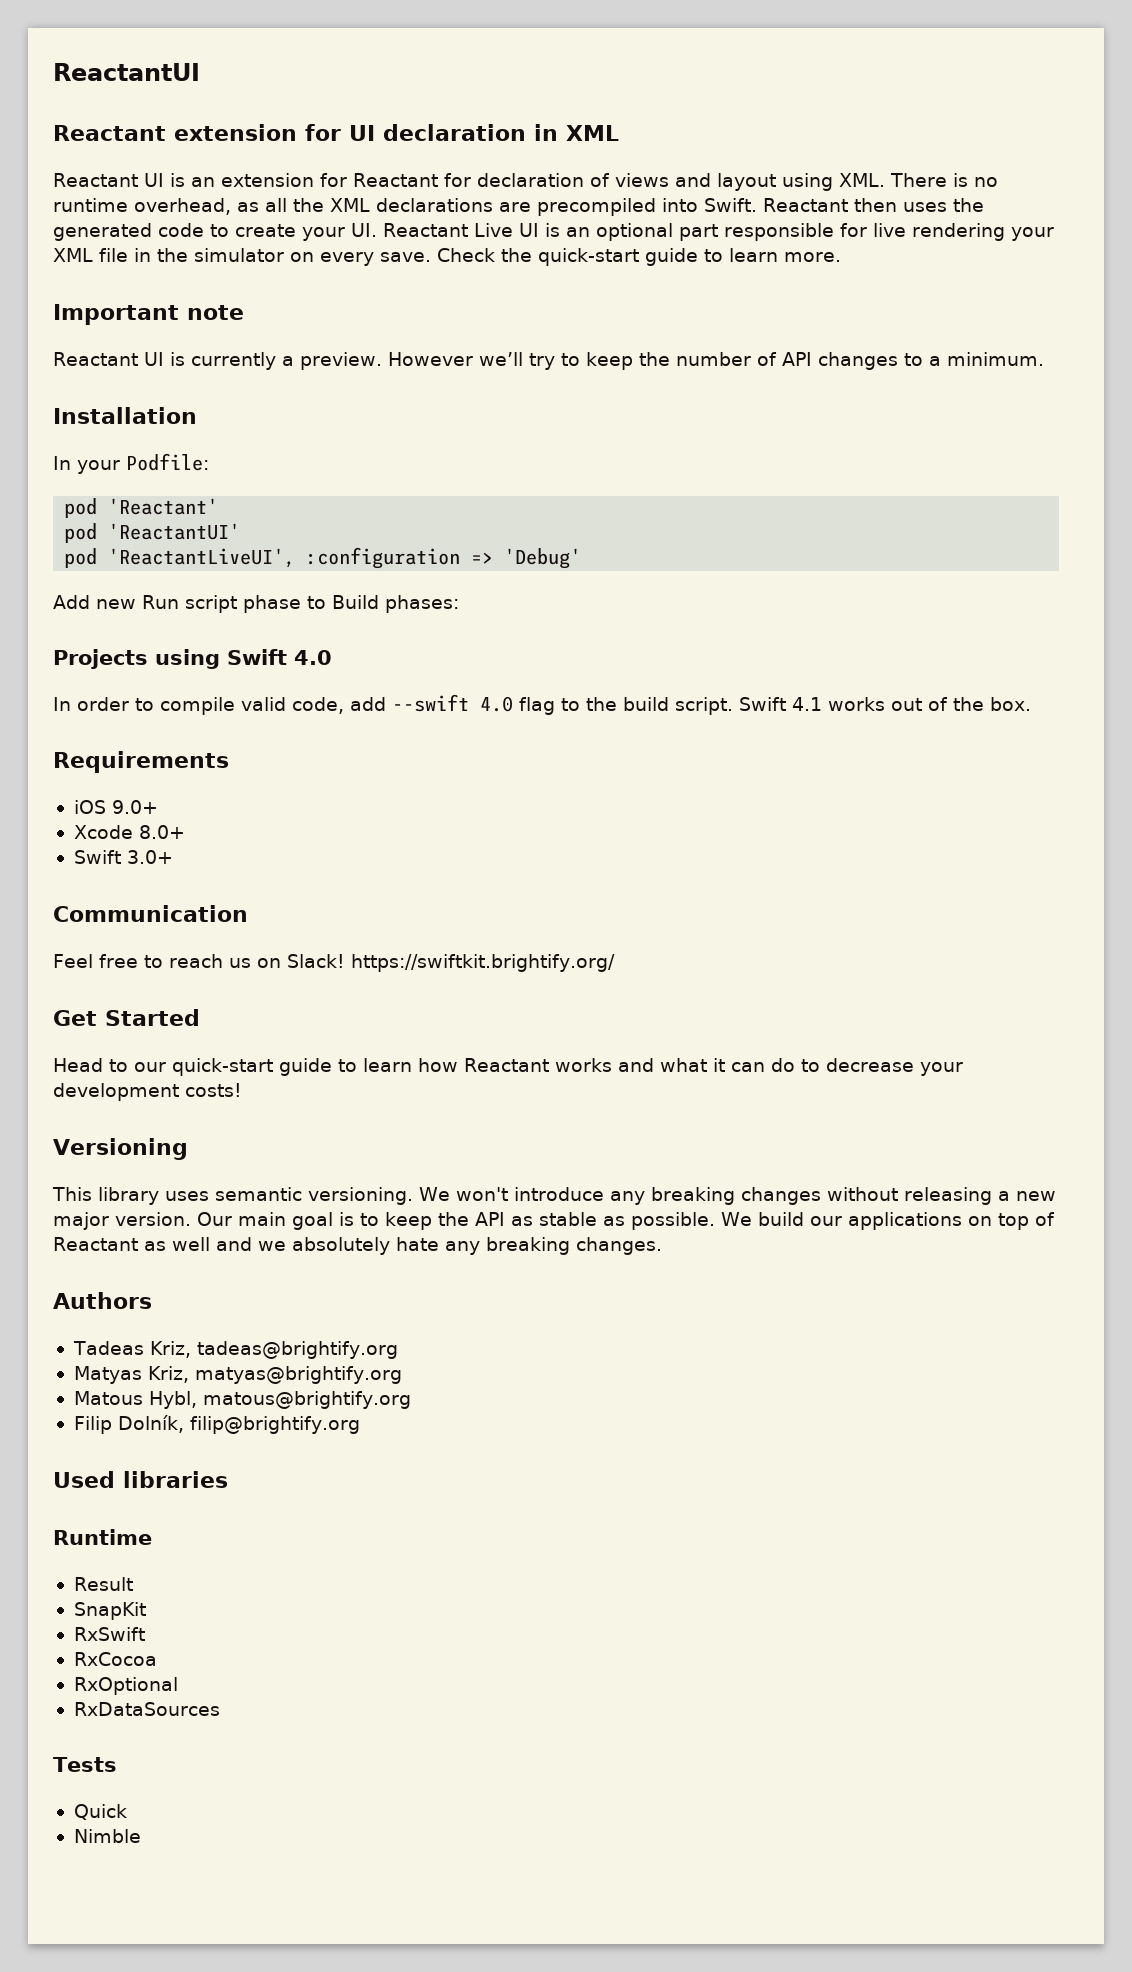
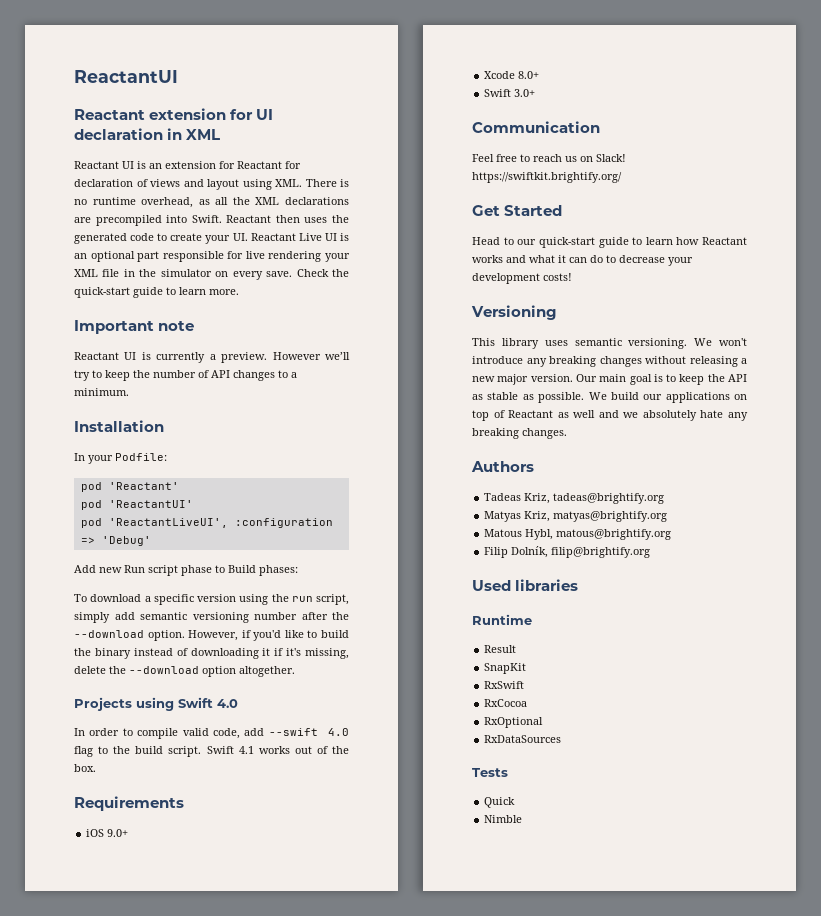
+ To download a specific version using the run script, simply add semantic versioning number after the --download option. However, if you'd like to build the binary instead of downloading it if it's missing, delete the --download option altogether.

